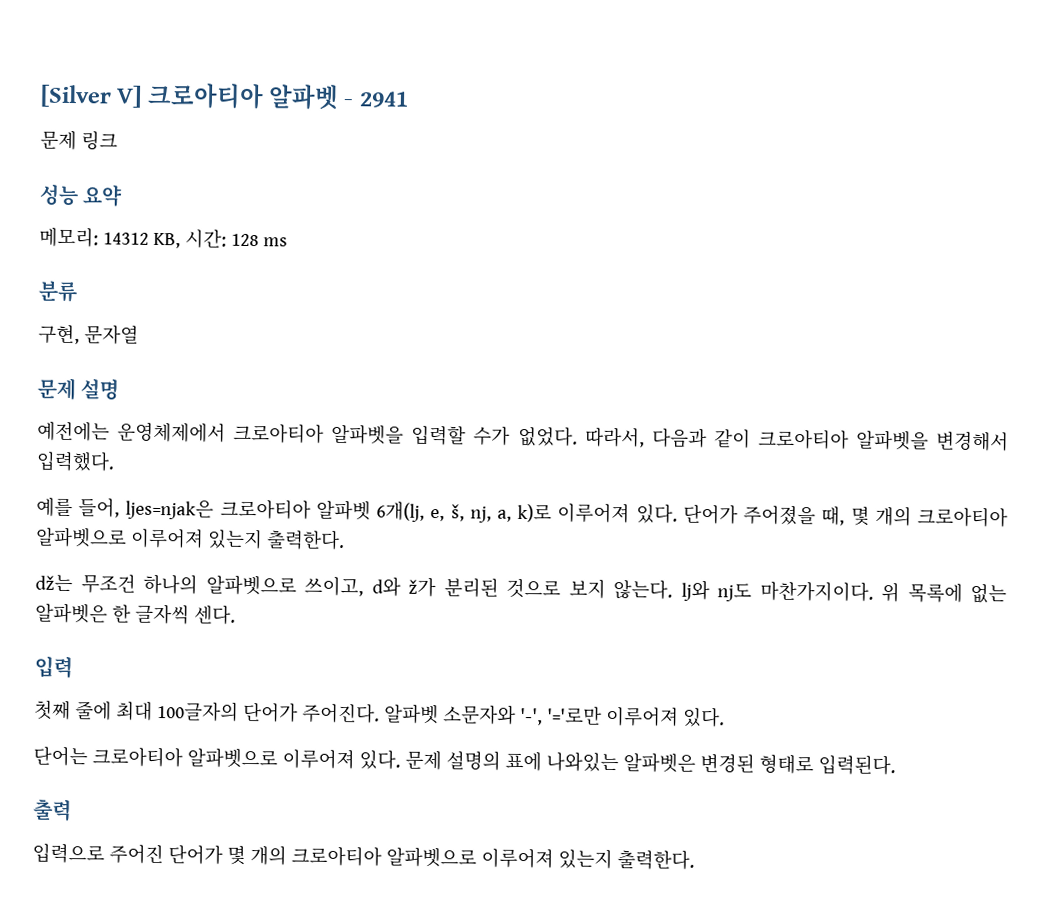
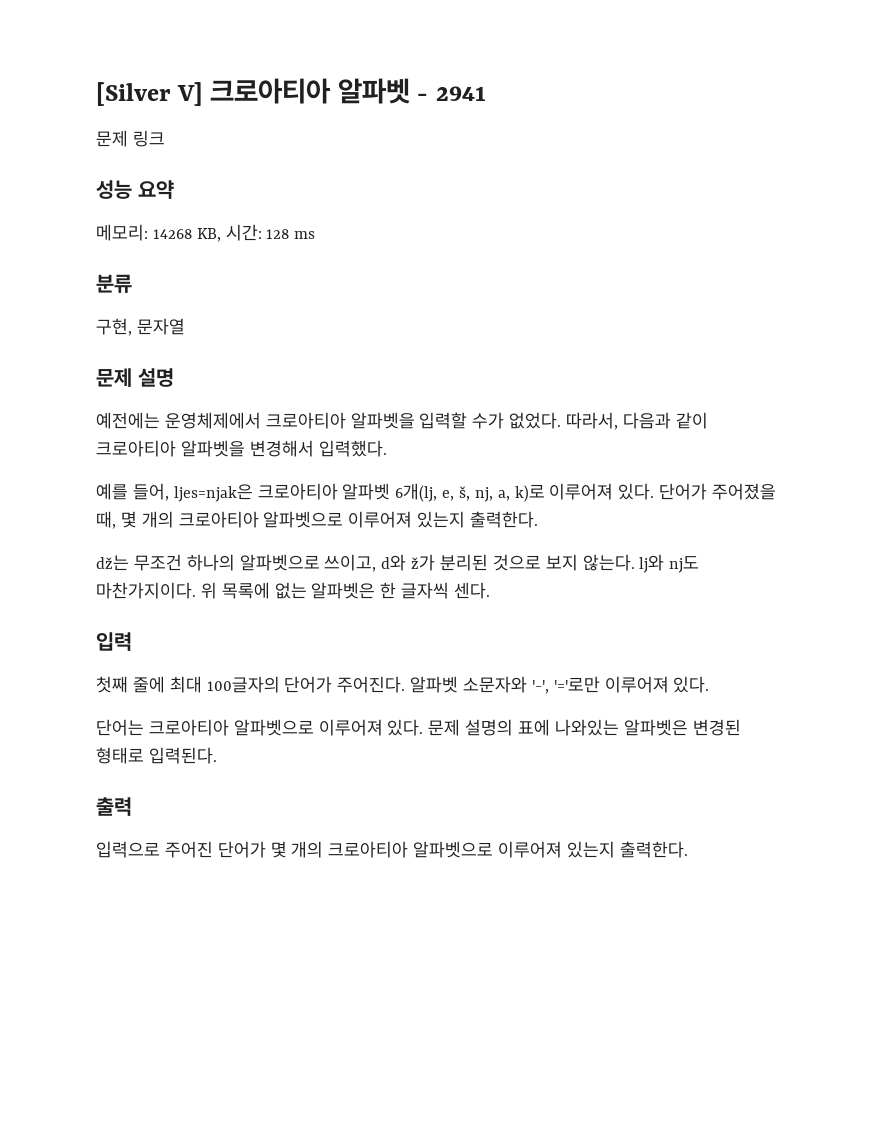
- 메모리: 14312 KB, 시간: 128 ms
+ 메모리: 14268 KB, 시간: 128 ms

